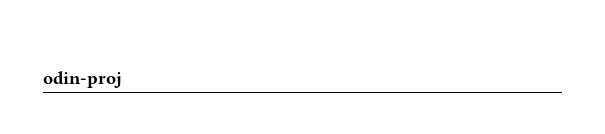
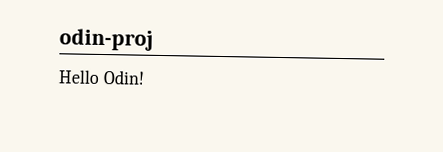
+ Hello Odin!

